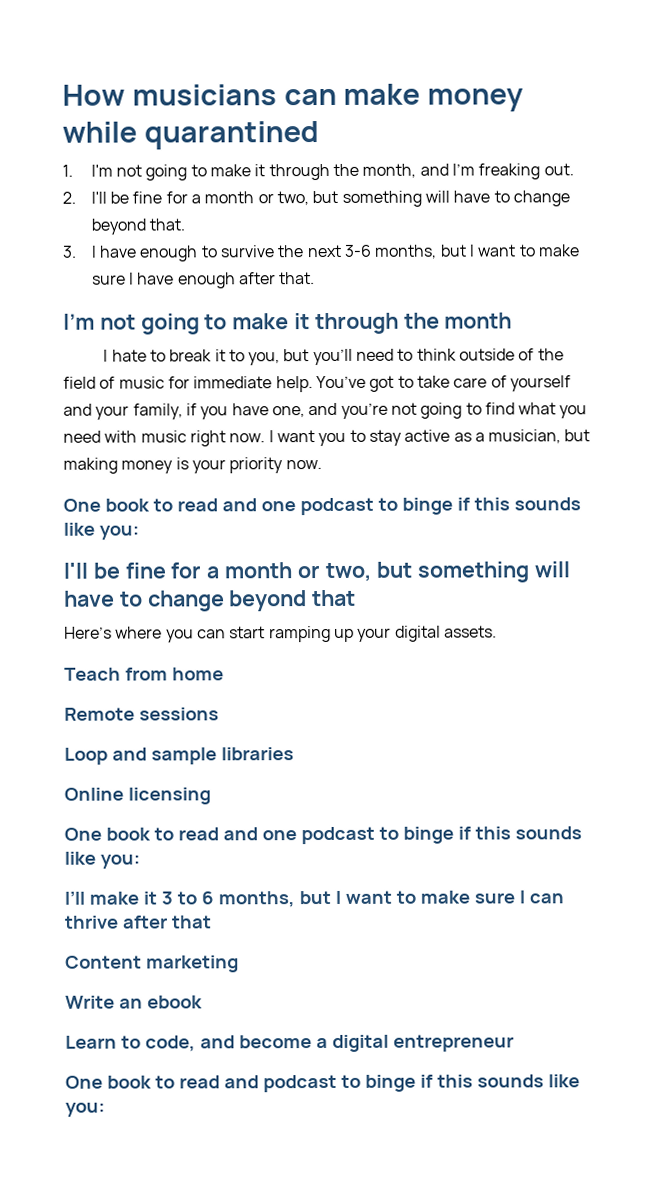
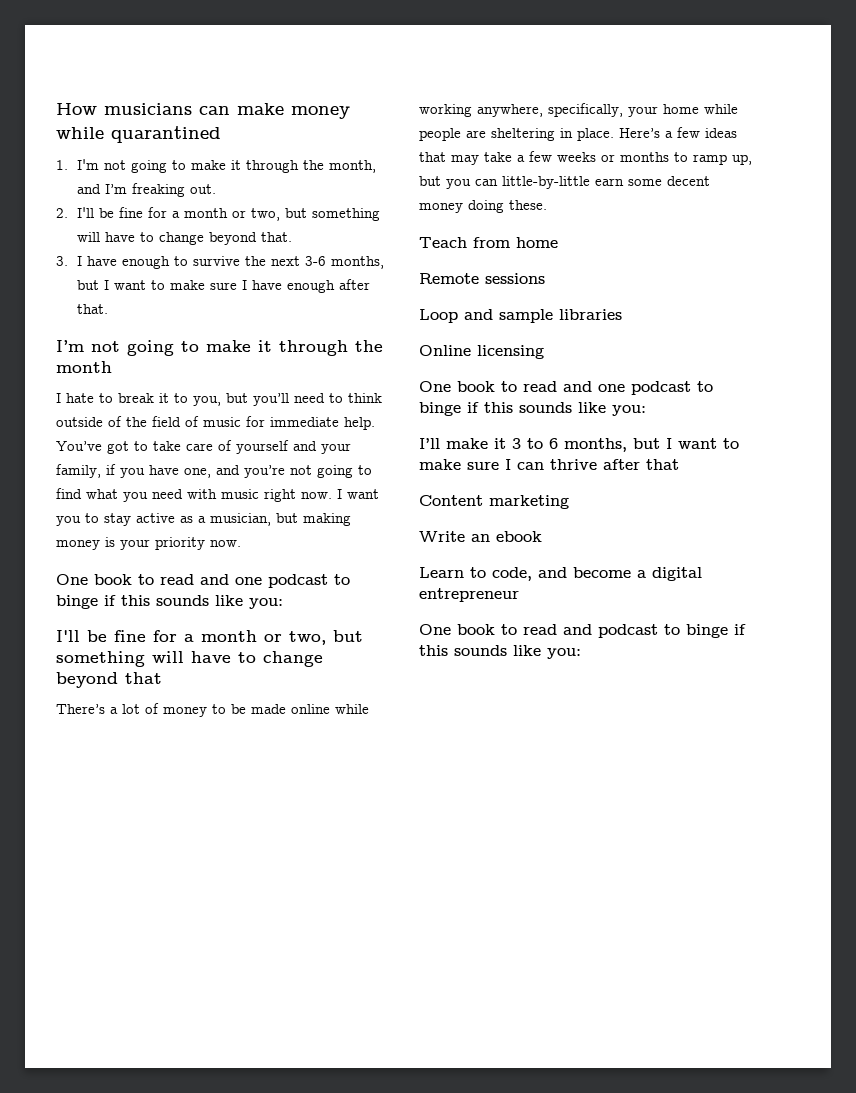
- Here’s where you can start ramping up your digital assets.
+ There’s a lot of money to be made online while working anywhere, specifically, your home while people are sheltering in place. Here’s a few ideas that may take a few weeks or months to ramp up, but you can little-by-little earn some decent money doing these.

